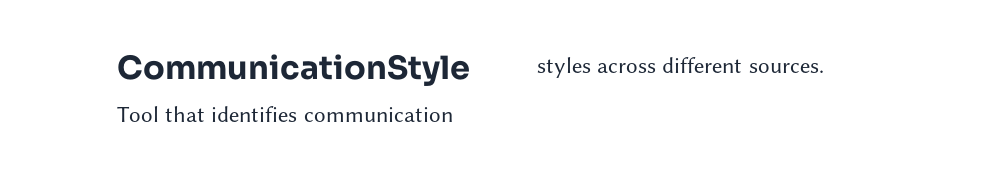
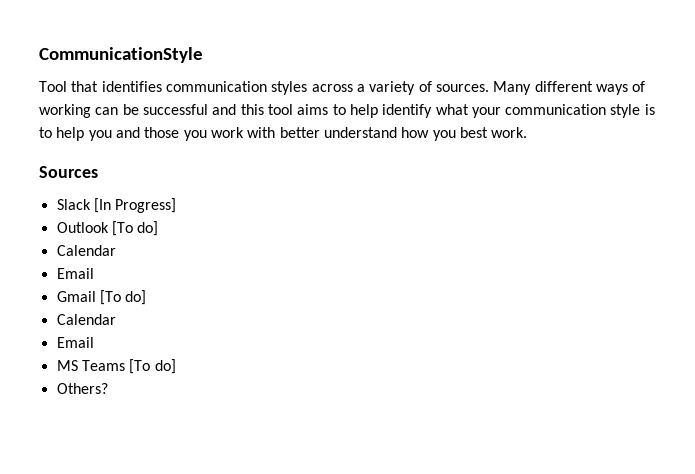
- Tool that identifies communication styles across different sources.
+ Tool that identifies communication styles across a variety of sources. Many different ways of working can be successful and this tool aims to help identify what your communication style is to help you and those you work with better understand how you best work.
+ Sources
+ Slack [In Progress]
+ Outlook [To do]
+ Calendar
+ Email
+ Gmail [To do]
+ Calendar
+ Email
+ MS Teams [To do]
+ Others?

